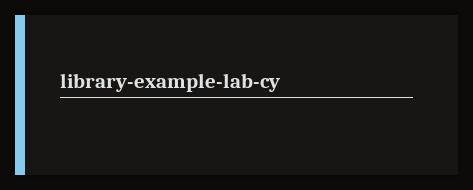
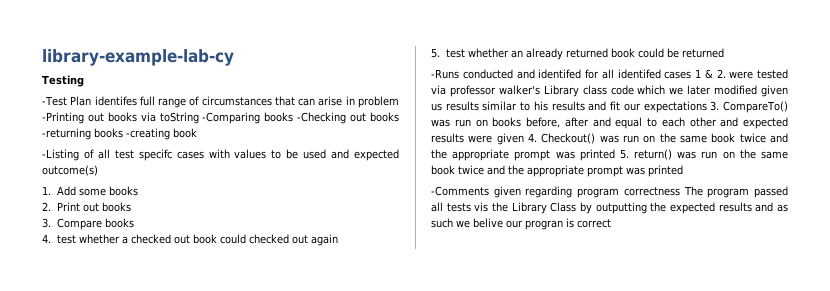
+ Testing
+ -Test Plan identifes full range of circumstances that can arise in problem -Printing out books via toString -Comparing books -Checking out books -returning books -creating book
+ -Listing of all test specifc cases with values to be used and expected outcome(s)
+ 1. Add some books
+ 2. Print out books
+ 3. Compare books
+ 4. test whether a checked out book could checked out again
+ 5. test whether an already returned book could be returned
+ -Runs conducted and identifed for all identifed cases 1 & 2. were tested via professor walker's Library class code which we later modified given us results similar to his results and fit our expectations 3. CompareTo() was run on books before, after and equal to each other and expected results were given 4. Checkout() was run on the same book twice and the appropriate prompt was printed 5. return() was run on the same book twice and the appropriate prompt was printed
+ -Comments given regarding program correctness The program passed all tests vis the Library Class by outputting the expected results and as such we belive our progran is correct

